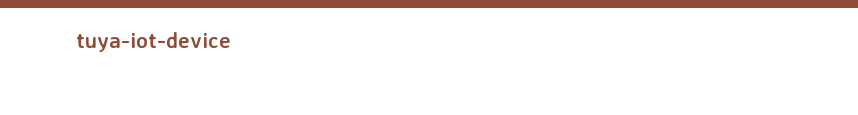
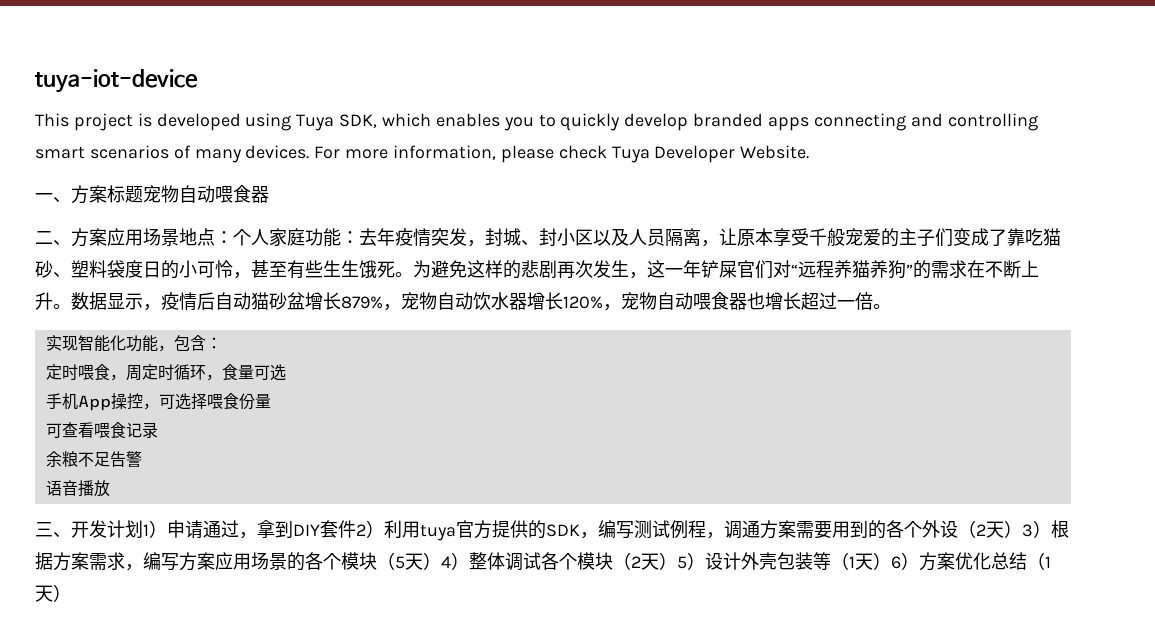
+ This project is developed using Tuya SDK, which enables you to quickly develop branded apps connecting and controlling smart scenarios of many devices. For more information, please check Tuya Developer Website.
+ 一、方案标题宠物自动喂食器
+ 二、方案应用场景地点：个人家庭功能：去年疫情突发，封城、封小区以及人员隔离，让原本享受千般宠爱的主子们变成了靠吃猫砂、塑料袋度日的小可怜，甚至有些生生饿死。为避免这样的悲剧再次发生，这一年铲屎官们对“远程养猫养狗”的需求在不断上升。数据显示，疫情后自动猫砂盆增长879%，宠物自动饮水器增长120%，宠物自动喂食器也增长超过一倍。
+ 实现智能化功能，包含：
+ 定时喂食，周定时循环，食量可选
+ 手机App操控，可选择喂食份量
+ 可查看喂食记录
+ 余粮不足告警
+ 语音播放
+ 三、开发计划1）申请通过，拿到DIY套件2）利用tuya官方提供的SDK，编写测试例程，调通方案需要用到的各个外设（2天）3）根据方案需求，编写方案应用场景的各个模块（5天）4）整体调试各个模块（2天）5）设计外壳包装等（1天）6）方案优化总结（1天）

